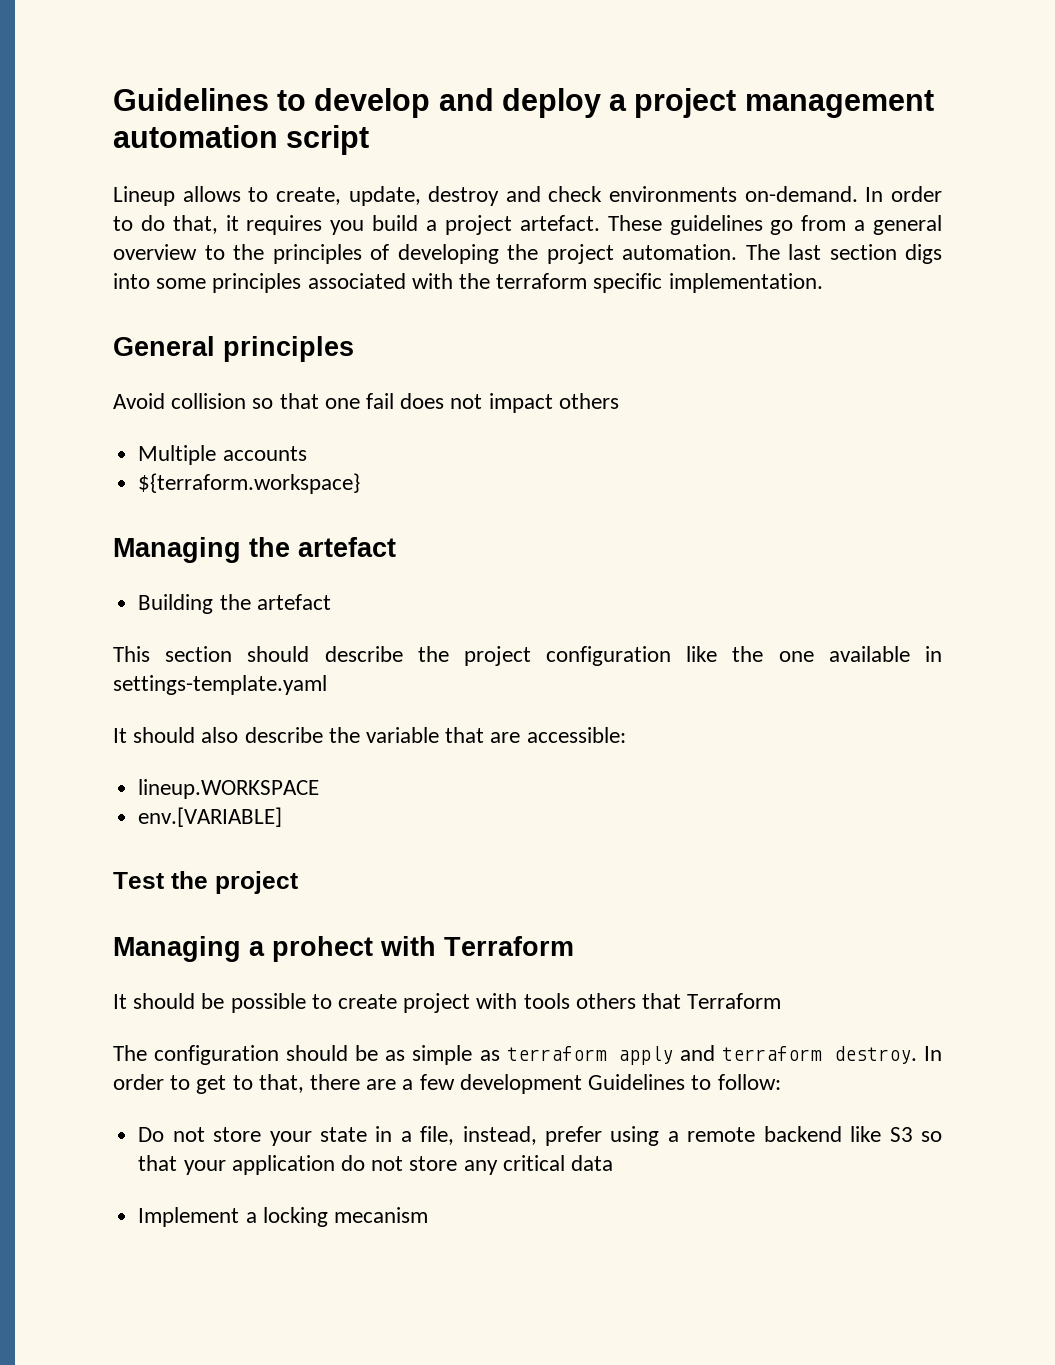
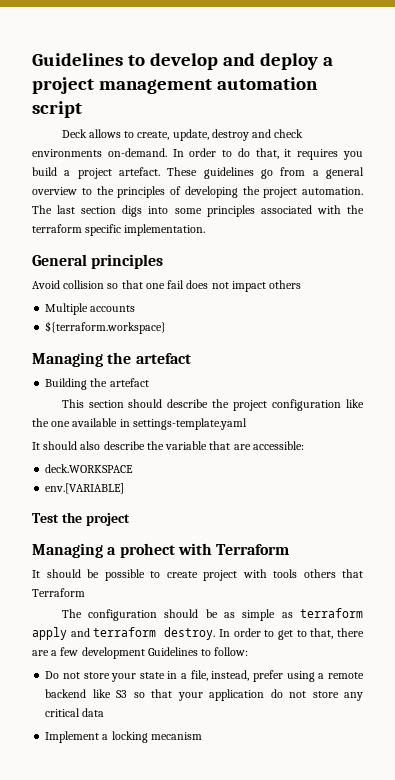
- Lineup allows to create, update, destroy and check environments on-demand.
+ Deck allows to create, update, destroy and check environments on-demand.
- lineup.WORKSPACE
+ deck.WORKSPACE

